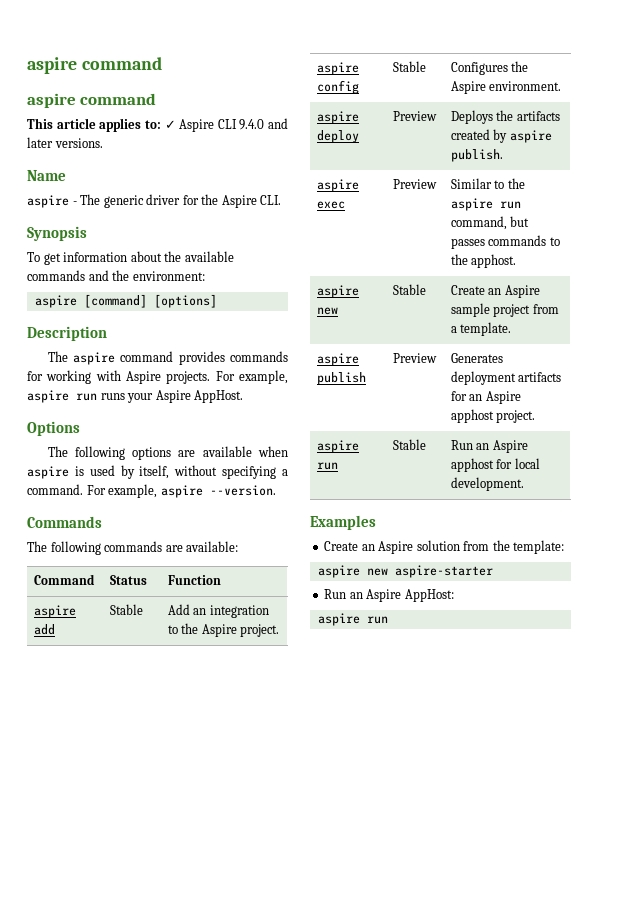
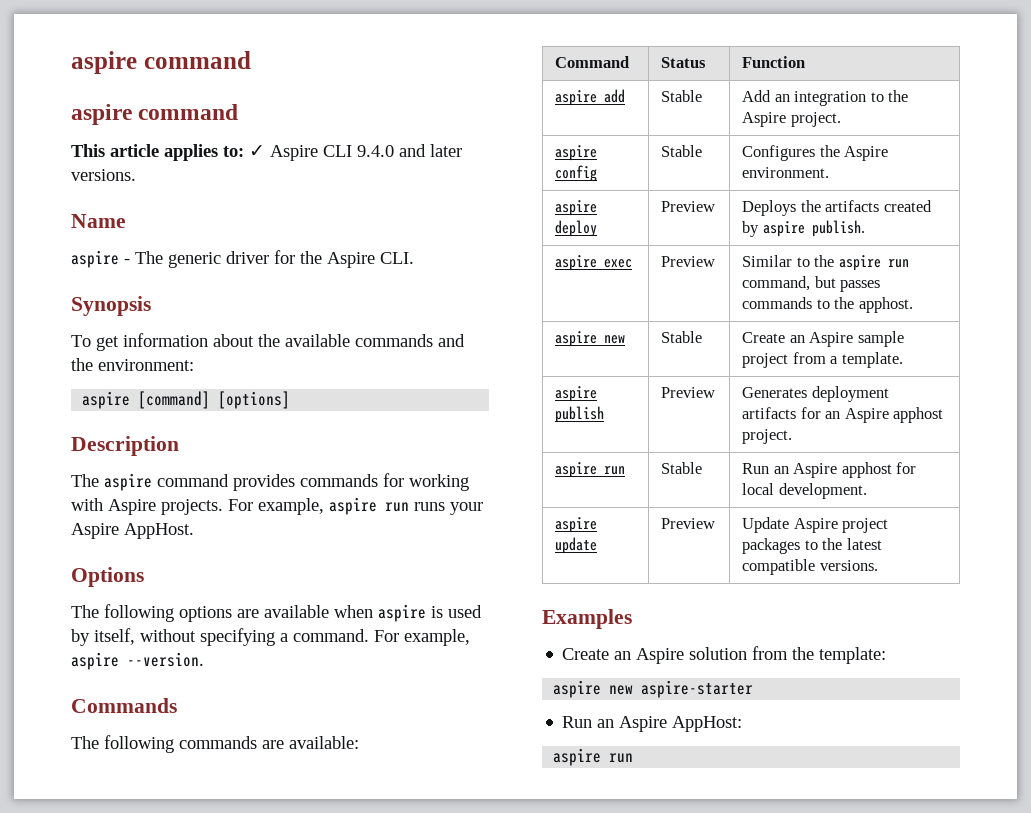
+ aspire update | Preview | Update Aspire project packages to the latest compatible versions.

